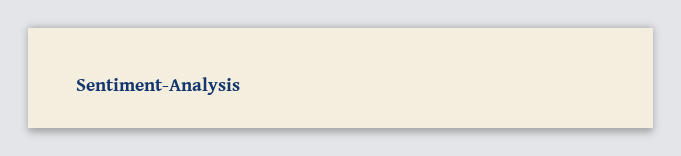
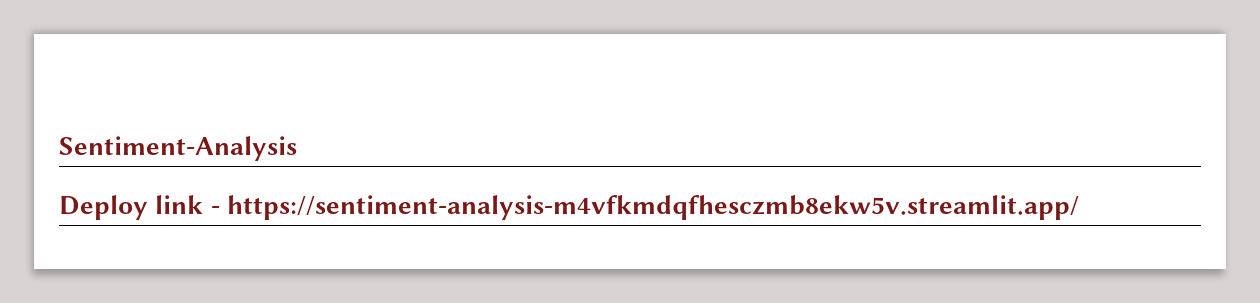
+ Deploy link - https://sentiment-analysis-m4vfkmdqfhesczmb8ekw5v.streamlit.app/

